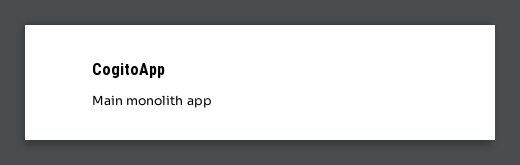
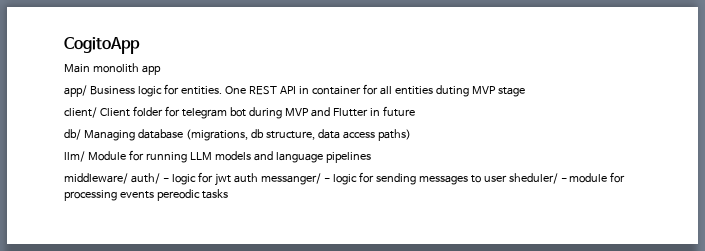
+ app/ Business logic for entities. One REST API in container for all entities duting MVP stage
+ client/ Client folder for telegram bot during MVP and Flutter in future
+ db/ Managing database (migrations, db structure, data access paths)
+ llm/ Module for running LLM models and language pipelines
+ middleware/ auth/ - logic for jwt auth messanger/ - logic for sending messages to user sheduler/ - module for processing events pereodic tasks

